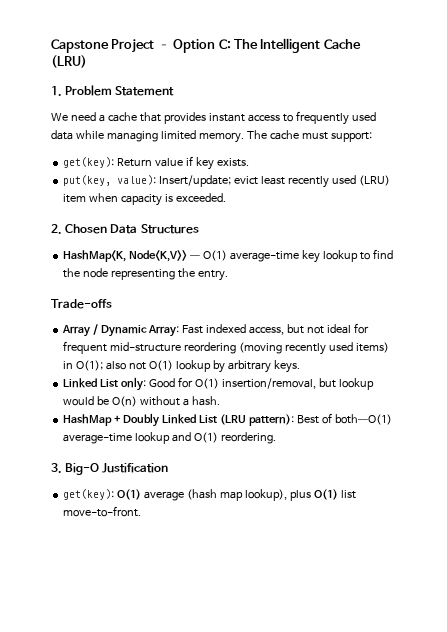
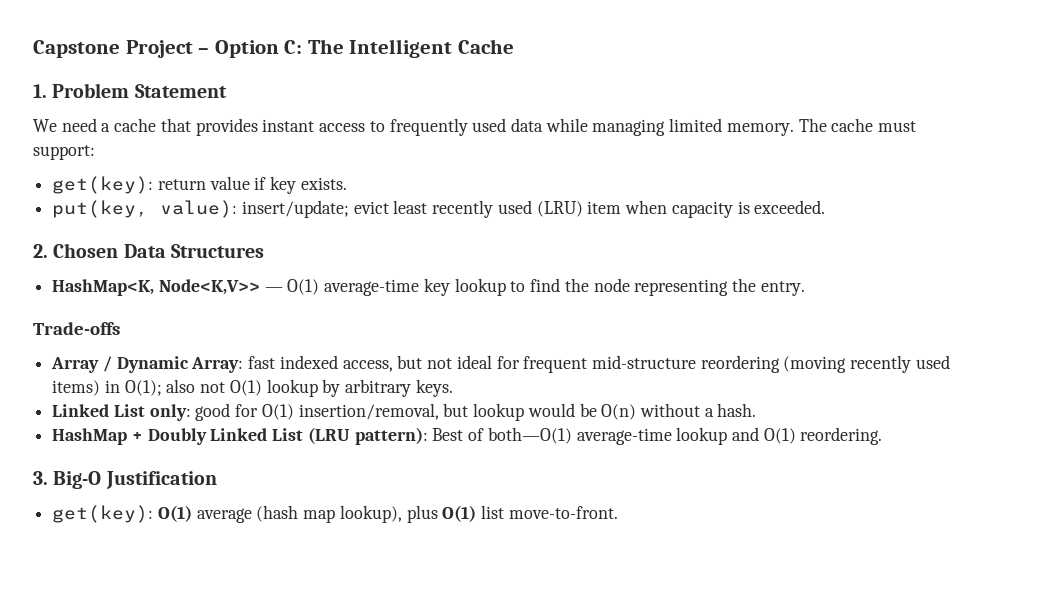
- Capstone Project – Option C: The Intelligent Cache (LRU)
+ Capstone Project – Option C: The Intelligent Cache
- get(key): Return value if key exists.
+ get(key): return value if key exists.
- put(key, value): Insert/update; evict least recently used (LRU) item when capacity is exceeded.
+ put(key, value): insert/update; evict least recently used (LRU) item when capacity is exceeded.
- Array / Dynamic Array: Fast indexed access, but not ideal for frequent mid-structure reordering (moving recently used items) in O(1); also not O(1) lookup by arbitrary keys.
+ Array / Dynamic Array: fast indexed access, but not ideal for frequent mid-structure reordering (moving recently used items) in O(1); also not O(1) lookup by arbitrary keys.
- Linked List only: Good for O(1) insertion/removal, but lookup would be O(n) without a hash.
+ Linked List only: good for O(1) insertion/removal, but lookup would be O(n) without a hash.

